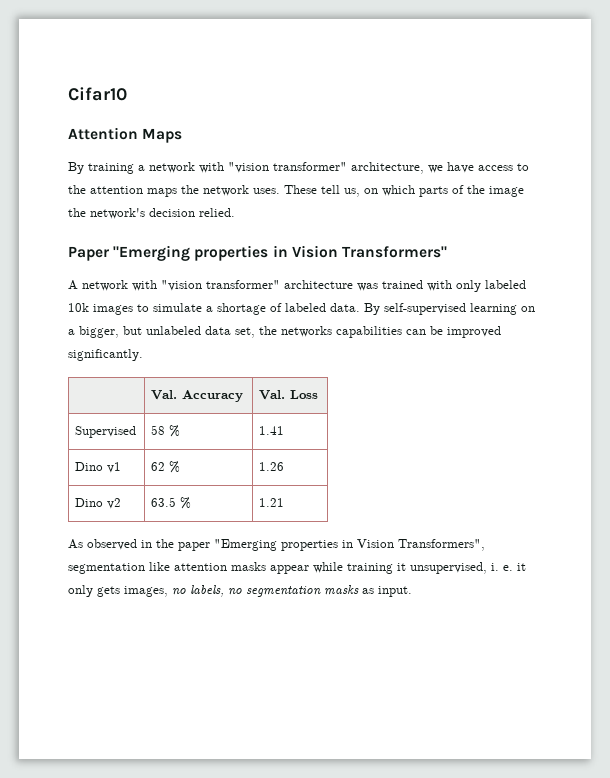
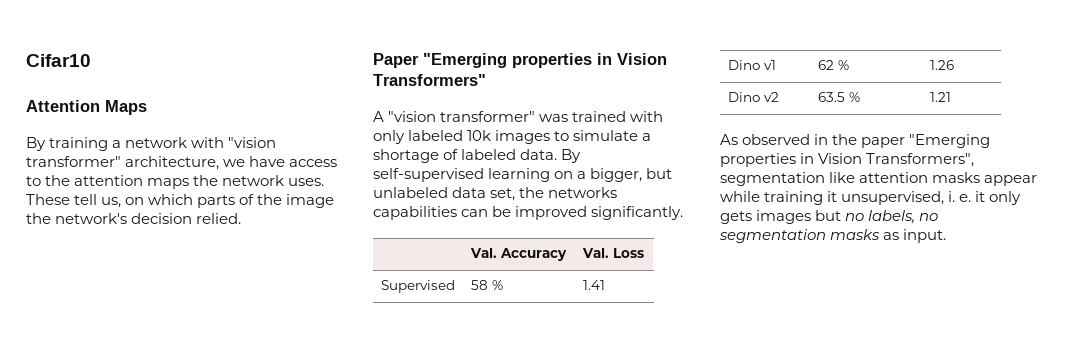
- A network with "vision transformer" architecture was trained with only labeled 10k images to simulate a shortage of labeled data.
+ A "vision transformer" was trained with only labeled 10k images to simulate a shortage of labeled data.
- As observed in the paper "Emerging properties in Vision Transformers", segmentation like attention masks appear while training it unsupervised, i. e. it only gets images, no labels, no segmentation masks as input.
+ As observed in the paper "Emerging properties in Vision Transformers", segmentation like attention masks appear while training it unsupervised, i. e. it only gets images but no labels, no segmentation masks as input.

